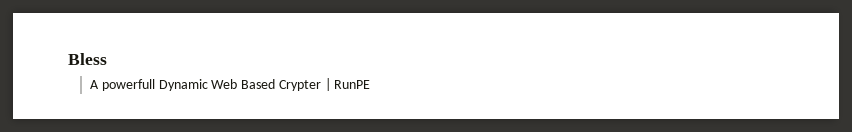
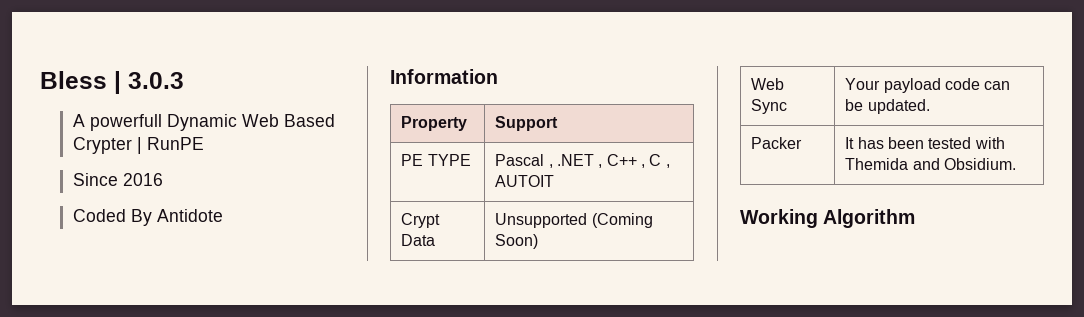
- Bless
+ Bless | 3.0.3
+ Since 2016
+ Coded By Antidote
+ Information
+ Property | Support
+ PE TYPE | Pascal , .NET , C++ , C , AUTOIT
+ Crypt Data | Unsupported (Coming Soon)
+ Web Sync | Your payload code can be updated.
+ Packer | It has been tested with Themida and Obsidium.
+ Working Algorithm

